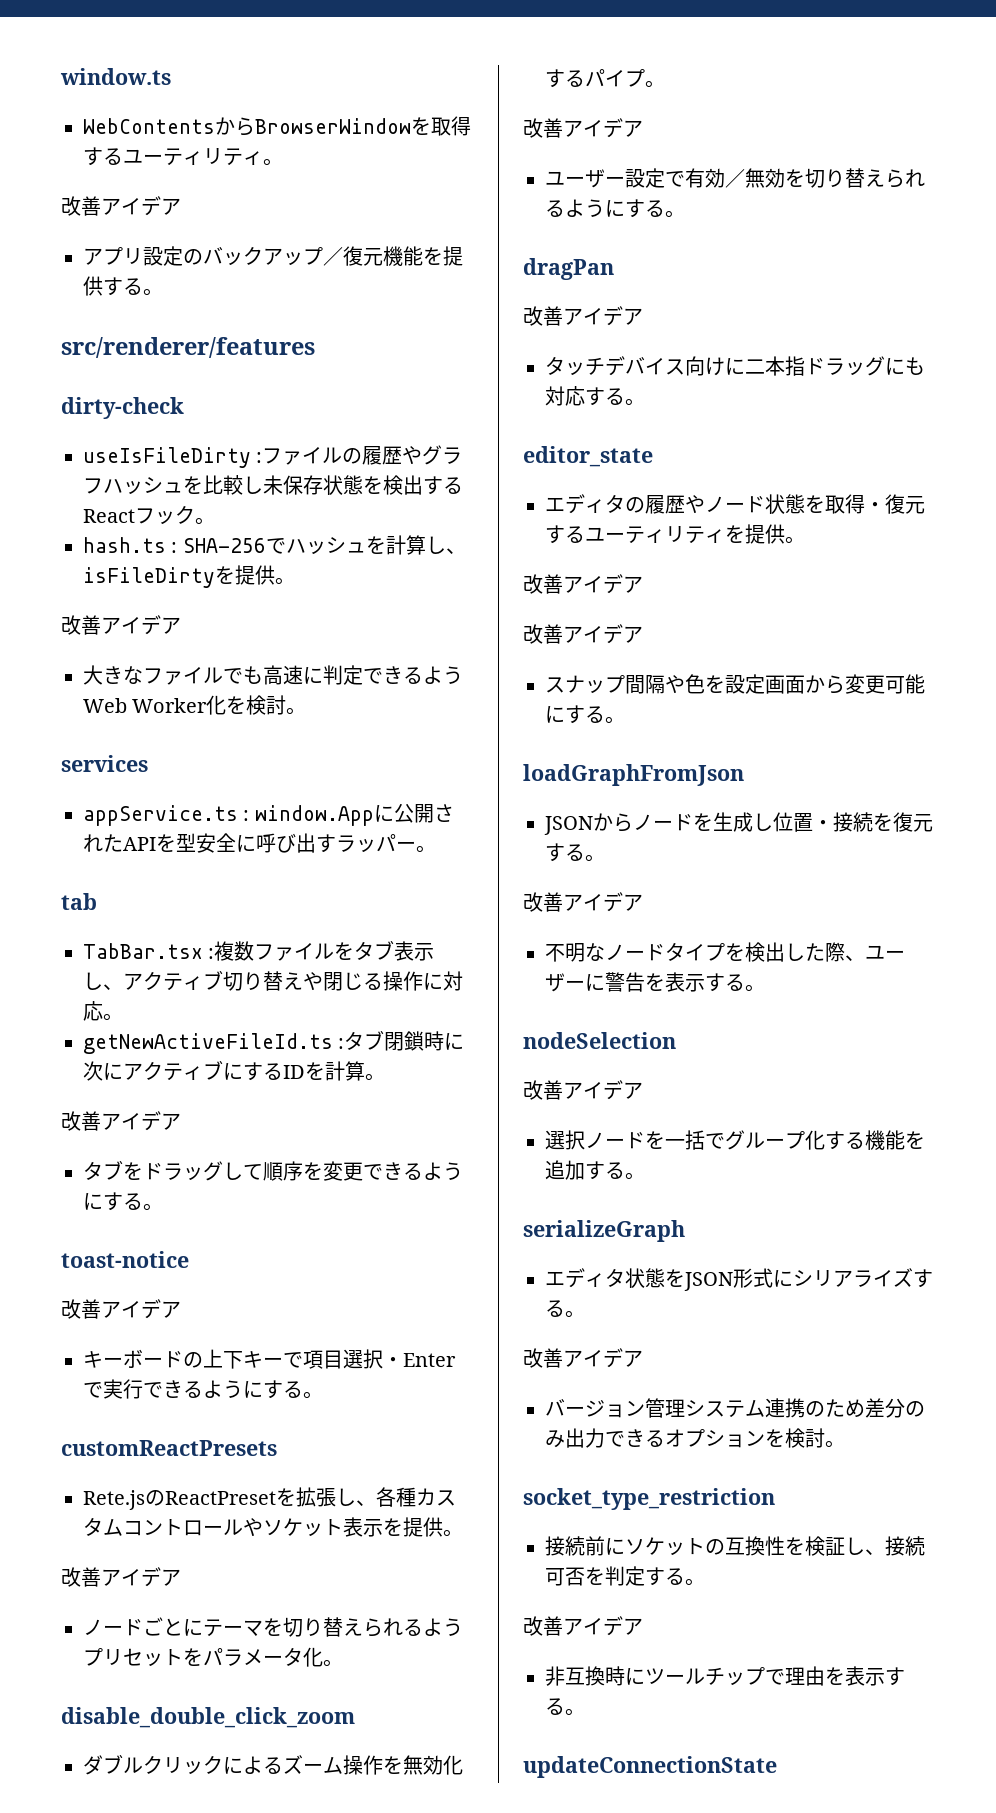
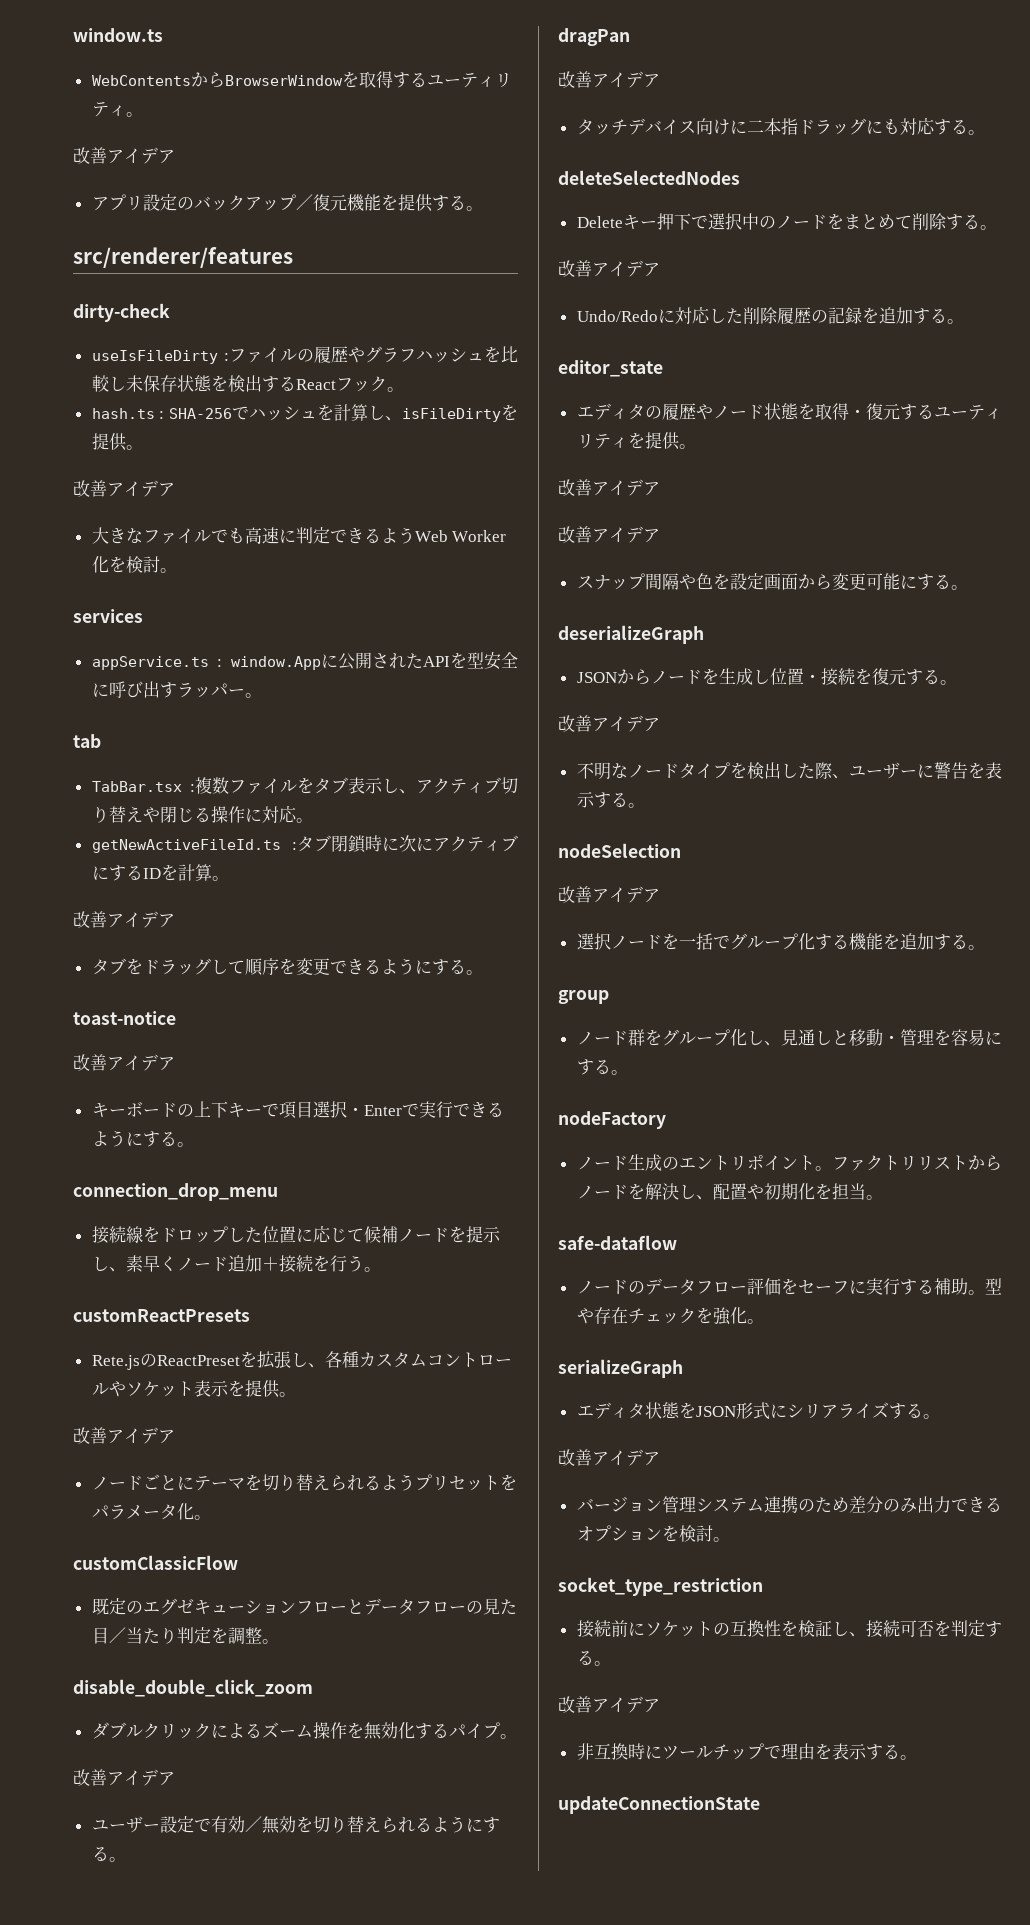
+ connection_drop_menu
+ 接続線をドロップした位置に応じて候補ノードを提示し、素早くノード追加＋接続を行う。
+ customClassicFlow
+ 既定のエグゼキューションフローとデータフローの見た目／当たり判定を調整。
+ deleteSelectedNodes
+ Deleteキー押下で選択中のノードをまとめて削除する。
+ 改善アイデア
+ Undo/Redoに対応した削除履歴の記録を追加する。
- loadGraphFromJson
+ deserializeGraph
+ group
+ ノード群をグループ化し、見通しと移動・管理を容易にする。
+ nodeFactory
+ ノード生成のエントリポイント。ファクトリリストからノードを解決し、配置や初期化を担当。
+ safe-dataflow
+ ノードのデータフロー評価をセーフに実行する補助。型や存在チェックを強化。

